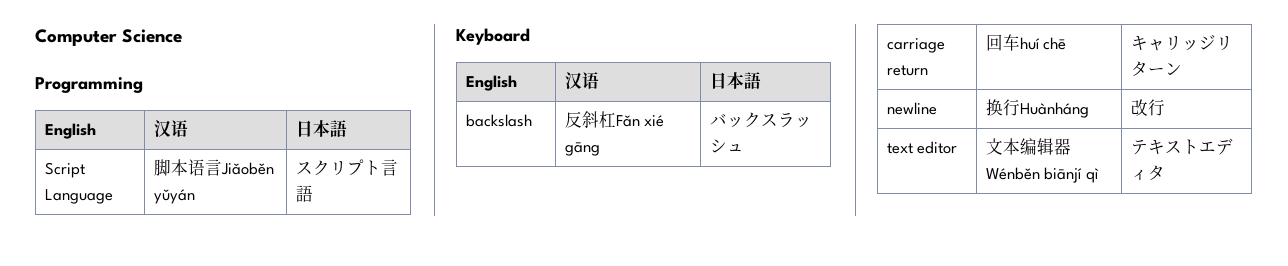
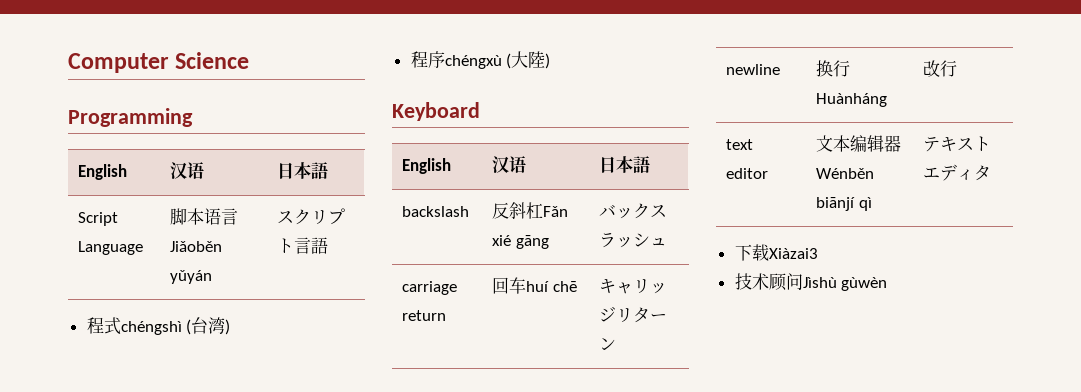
+ 程式chéngshì (台湾)
+ 程序chéngxù (大陸)
+ 下载Xiàzai3
+ 技术顾问Jìshù gùwèn

